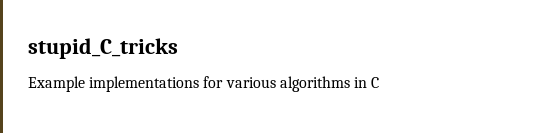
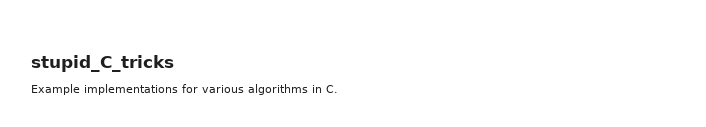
- Example implementations for various algorithms in C
+ Example implementations for various algorithms in C.

